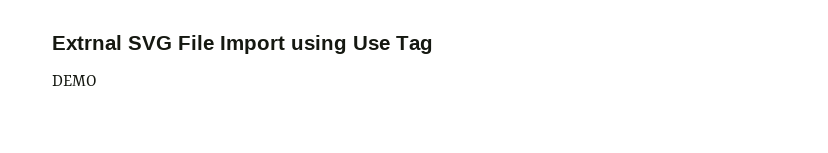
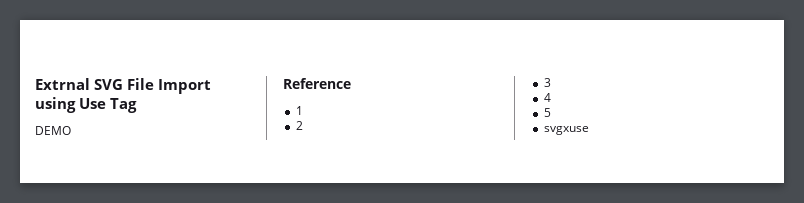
+ Reference
+ 1
+ 2
+ 3
+ 4
+ 5
+ svgxuse

